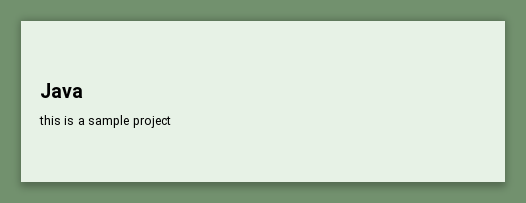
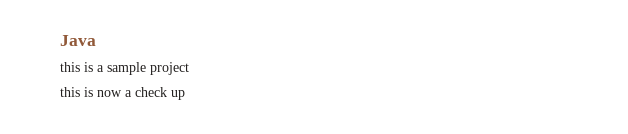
+ this is now a check up

